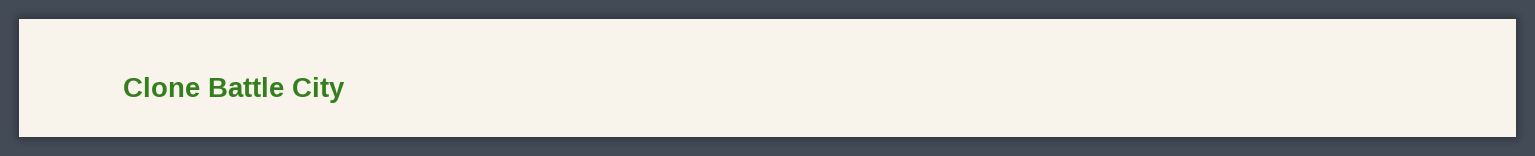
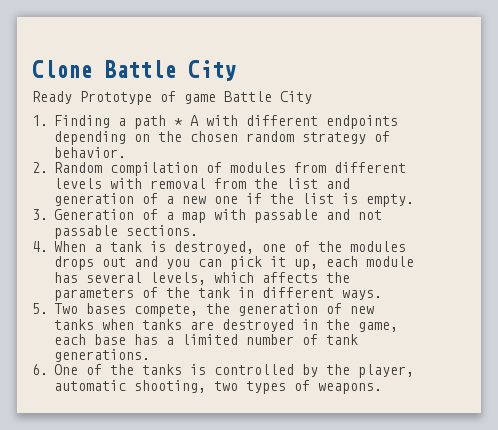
+ Ready Prototype of game Battle City
+ 1. Finding a path * A with different endpoints depending on the chosen random strategy of behavior.
+ 2. Random compilation of modules from different levels with removal from the list and generation of a new one if the list is empty.
+ 3. Generation of a map with passable and not passable sections.
+ 4. When a tank is destroyed, one of the modules drops out and you can pick it up, each module has several levels, which affects the parameters of the tank in different ways.
+ 5. Two bases compete, the generation of new tanks when tanks are destroyed in the game, each base has a limited number of tank generations.
+ 6. One of the tanks is controlled by the player, automatic shooting, two types of weapons.

